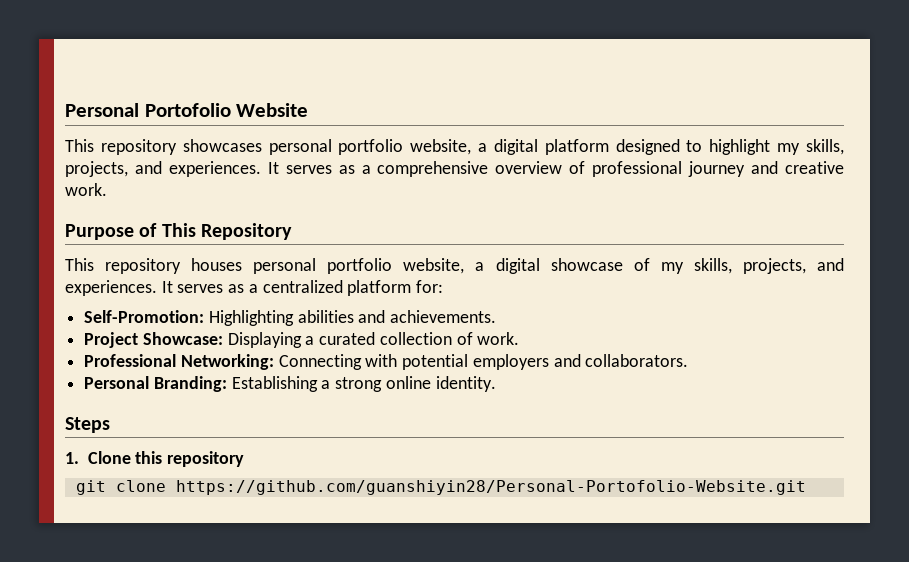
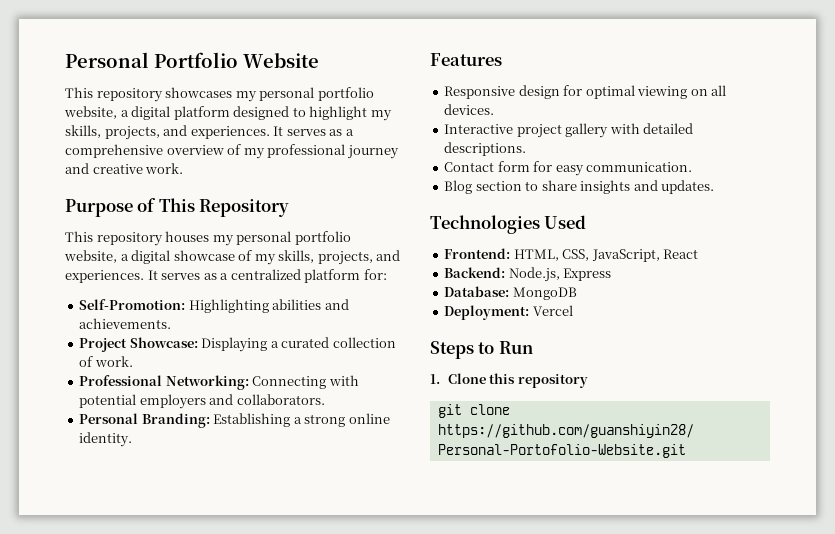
- Personal Portofolio Website
+ Personal Portfolio Website
- This repository showcases personal portfolio website, a digital platform designed to highlight my skills, projects, and experiences.
+ This repository showcases my personal portfolio website, a digital platform designed to highlight my skills, projects, and experiences.
- It serves as a comprehensive overview of professional journey and creative work.
+ It serves as a comprehensive overview of my professional journey and creative work.
- This repository houses personal portfolio website, a digital showcase of my skills, projects, and experiences.
+ This repository houses my personal portfolio website, a digital showcase of my skills, projects, and experiences.
+ Features
+ Responsive design for optimal viewing on all devices.
+ Interactive project gallery with detailed descriptions.
+ Contact form for easy communication.
+ Blog section to share insights and updates.
+ Technologies Used
+ Frontend: HTML, CSS, JavaScript, React
+ Backend: Node.js, Express
+ Database: MongoDB
+ Deployment: Vercel
- Steps
+ Steps to Run

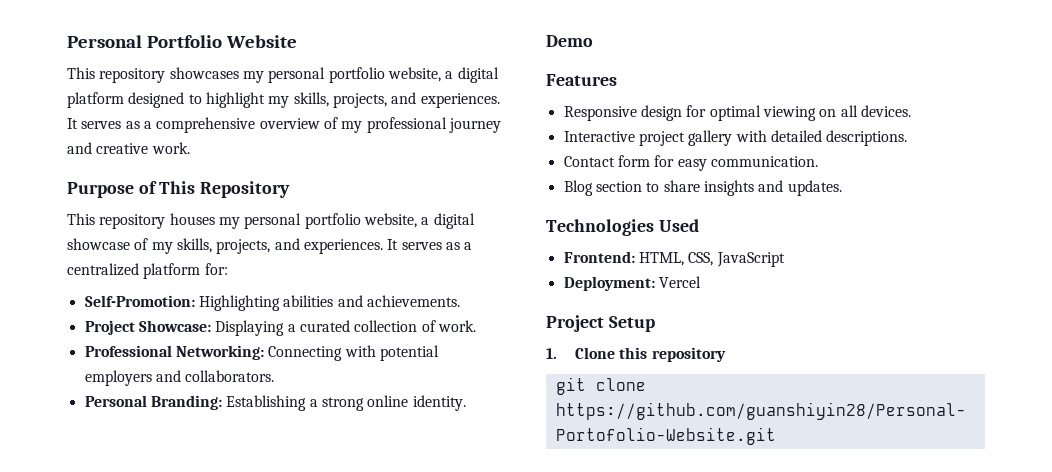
+ Demo
- Frontend: HTML, CSS, JavaScript, React
- Backend: Node.js, Express
- Database: MongoDB
+ Frontend: HTML, CSS, JavaScript
- Steps to Run
+ Project Setup

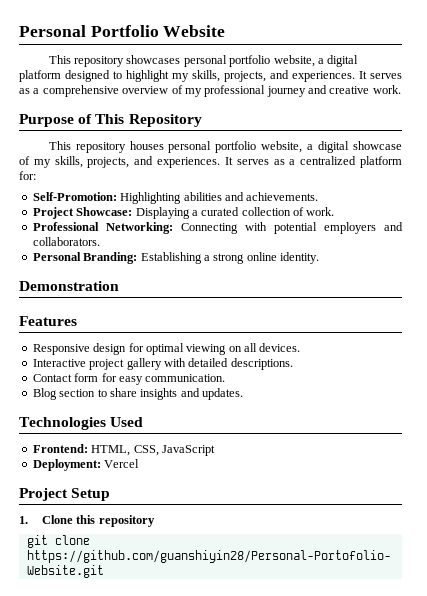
- This repository showcases my personal portfolio website, a digital platform designed to highlight my skills, projects, and experiences.
+ This repository showcases personal portfolio website, a digital platform designed to highlight my skills, projects, and experiences.
- This repository houses my personal portfolio website, a digital showcase of my skills, projects, and experiences.
+ This repository houses personal portfolio website, a digital showcase of my skills, projects, and experiences.
- Demo
+ Demonstration

